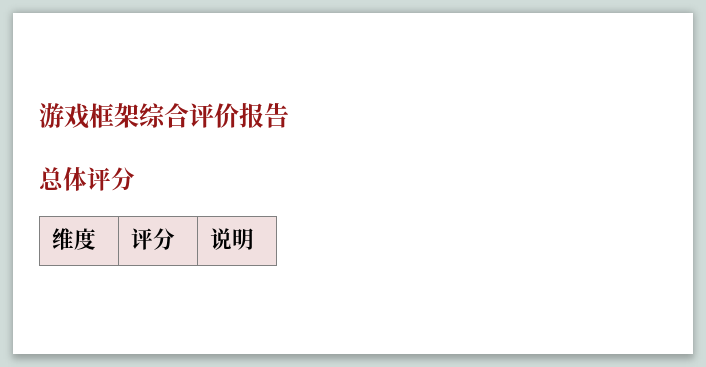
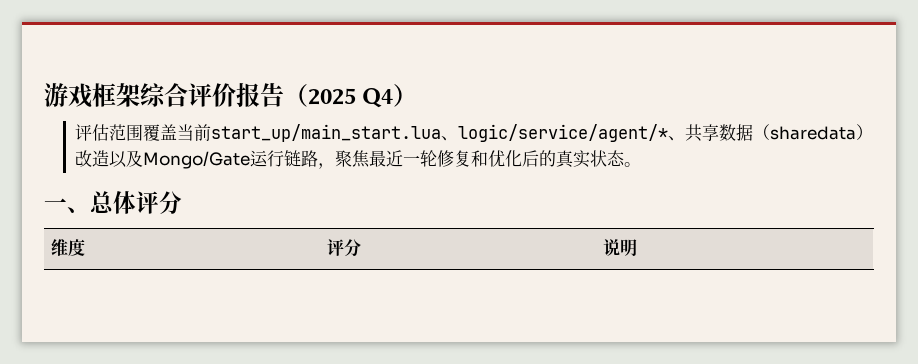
- 游戏框架综合评价报告
- 总体评分
+ 游戏框架综合评价报告（2025 Q4）
+ 评估范围覆盖当前start_up/main_start.lua、logic/service/agent/*、共享数据（sharedata）改造以及Mongo/Gate运行链路，聚焦最近一轮修复和优化后的真实状态。
+ 一、总体评分

